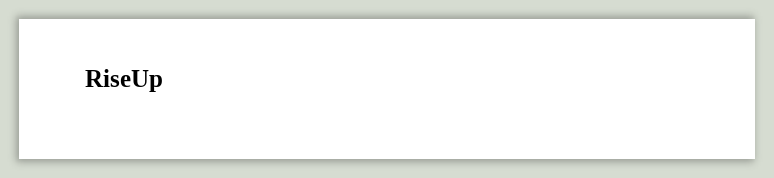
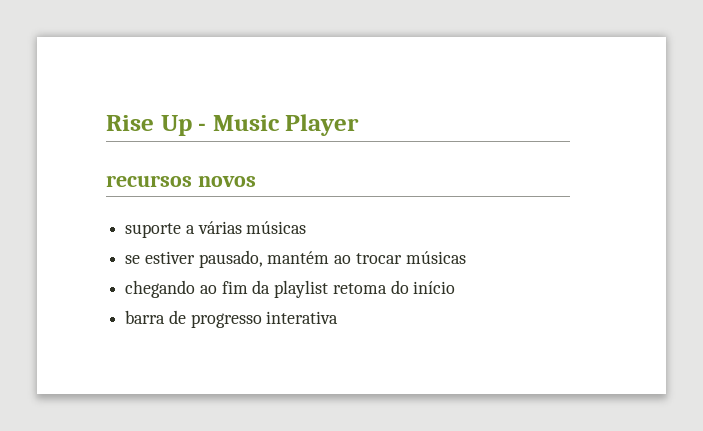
- RiseUp
+ Rise Up - Music Player
+ recursos novos
+ suporte a várias músicas
+ se estiver pausado, mantém ao trocar músicas
+ chegando ao fim da playlist retoma do início
+ barra de progresso interativa

